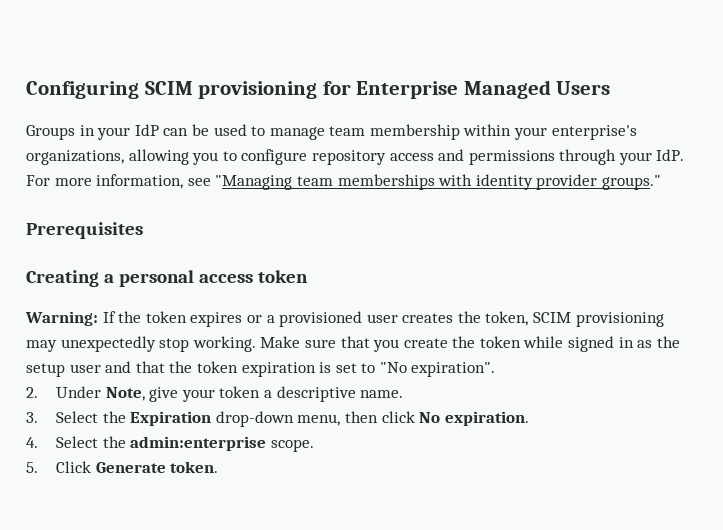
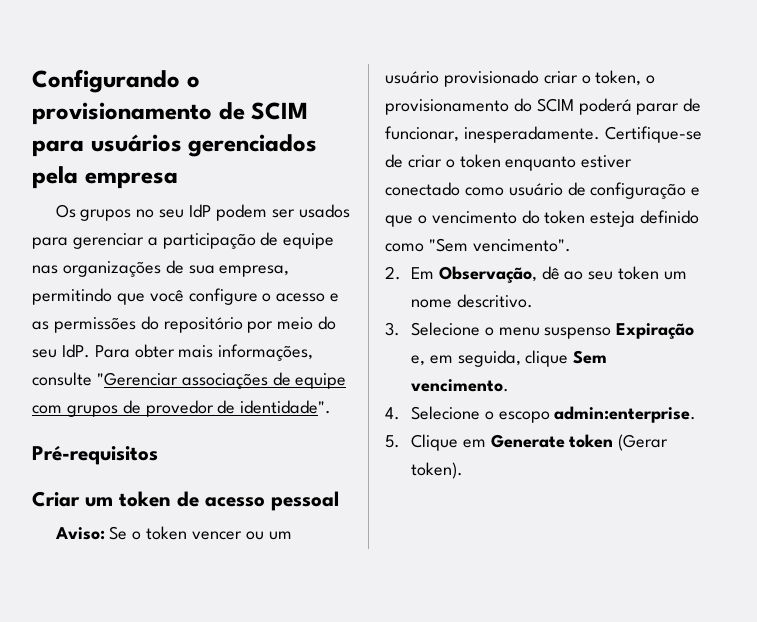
- Configuring SCIM provisioning for Enterprise Managed Users
- Groups in your IdP can be used to manage team membership within your enterprise's organizations, allowing you to configure repository access and permissions through your IdP. For more information, see "Managing team memberships with identity provider groups."
- Prerequisites
- Creating a personal access token
- Warning: If the token expires or a provisioned user creates the token, SCIM provisioning may unexpectedly stop working. Make sure that you create the token while signed in as the setup user and that the token expiration is set to "No expiration".
- 2. Under Note, give your token a descriptive name.
- 3. Select the Expiration drop-down menu, then click No expiration.
- 4. Select the admin:enterprise scope.
- 5. Click Generate token.
+ Configurando o provisionamento de SCIM para usuários gerenciados pela empresa
+ Os grupos no seu IdP podem ser usados para gerenciar a participação de equipe nas organizações de sua empresa, permitindo que você configure o acesso e as permissões do repositório por meio do seu IdP. Para obter mais informações, consulte "Gerenciar associações de equipe com grupos de provedor de identidade".
+ Pré-requisitos
+ Criar um token de acesso pessoal
+ Aviso: Se o token vencer ou um usuário provisionado criar o token, o provisionamento do SCIM poderá parar de funcionar, inesperadamente. Certifique-se de criar o token enquanto estiver conectado como usuário de configuração e que o vencimento do token esteja definido como "Sem vencimento".
+ 2. Em Observação, dê ao seu token um nome descritivo.
+ 3. Selecione o menu suspenso Expiração e, em seguida, clique Sem vencimento.
+ 4. Selecione o escopo admin:enterprise.
+ 5. Clique em Generate token (Gerar token).

